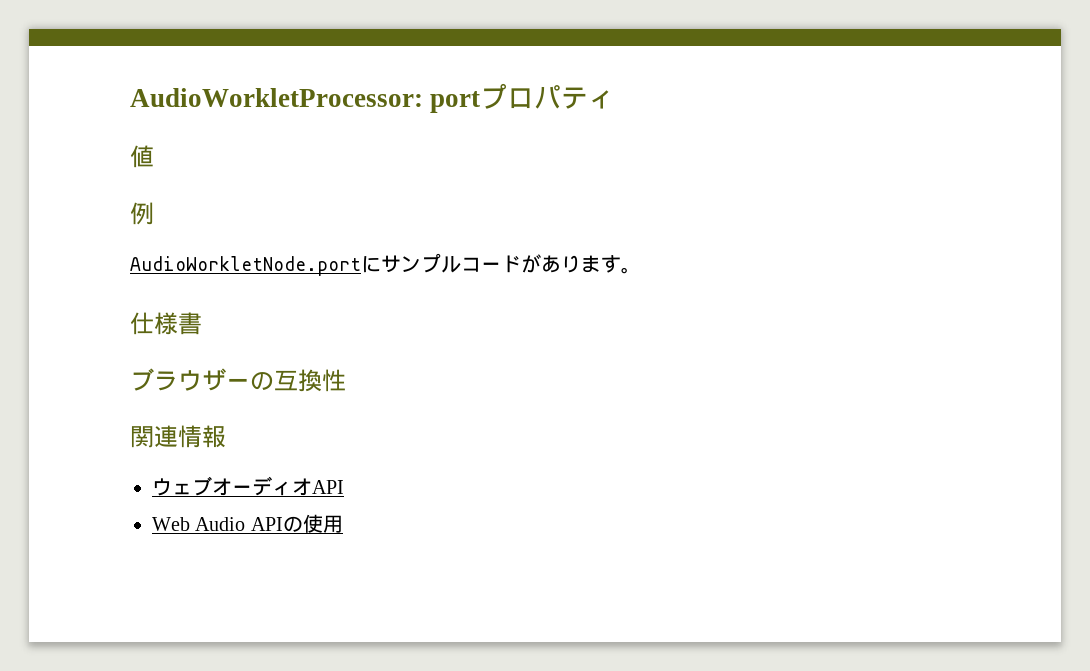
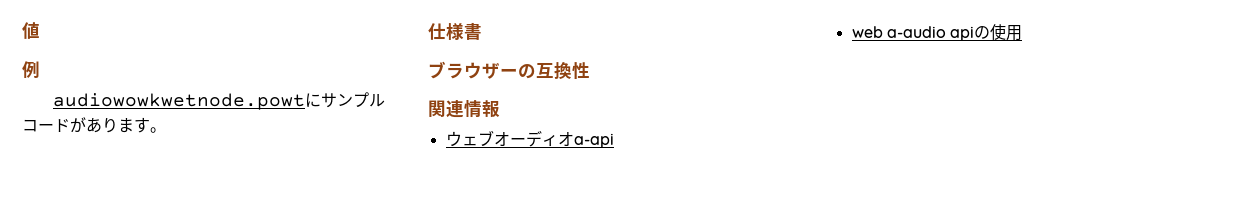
- AudioWorkletProcessor: portプロパティ
- AudioWorkletNode.portにサンプルコードがあります。
+ audiowowkwetnode.powtにサンプルコードがあります。
- ウェブオーディオAPI
- Web Audio APIの使用
+ ウェブオーディオa-api
+ web a-audio apiの使用

